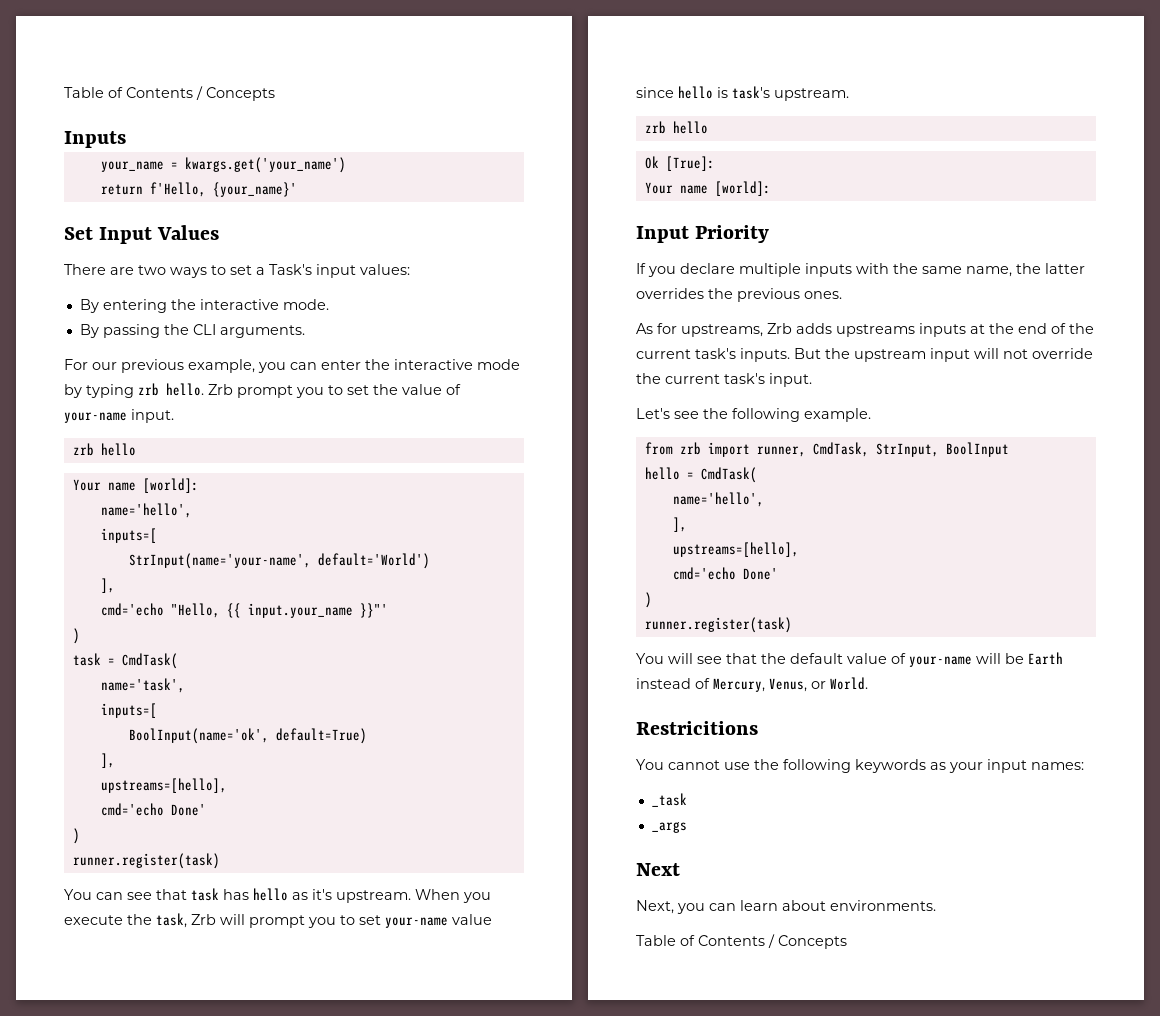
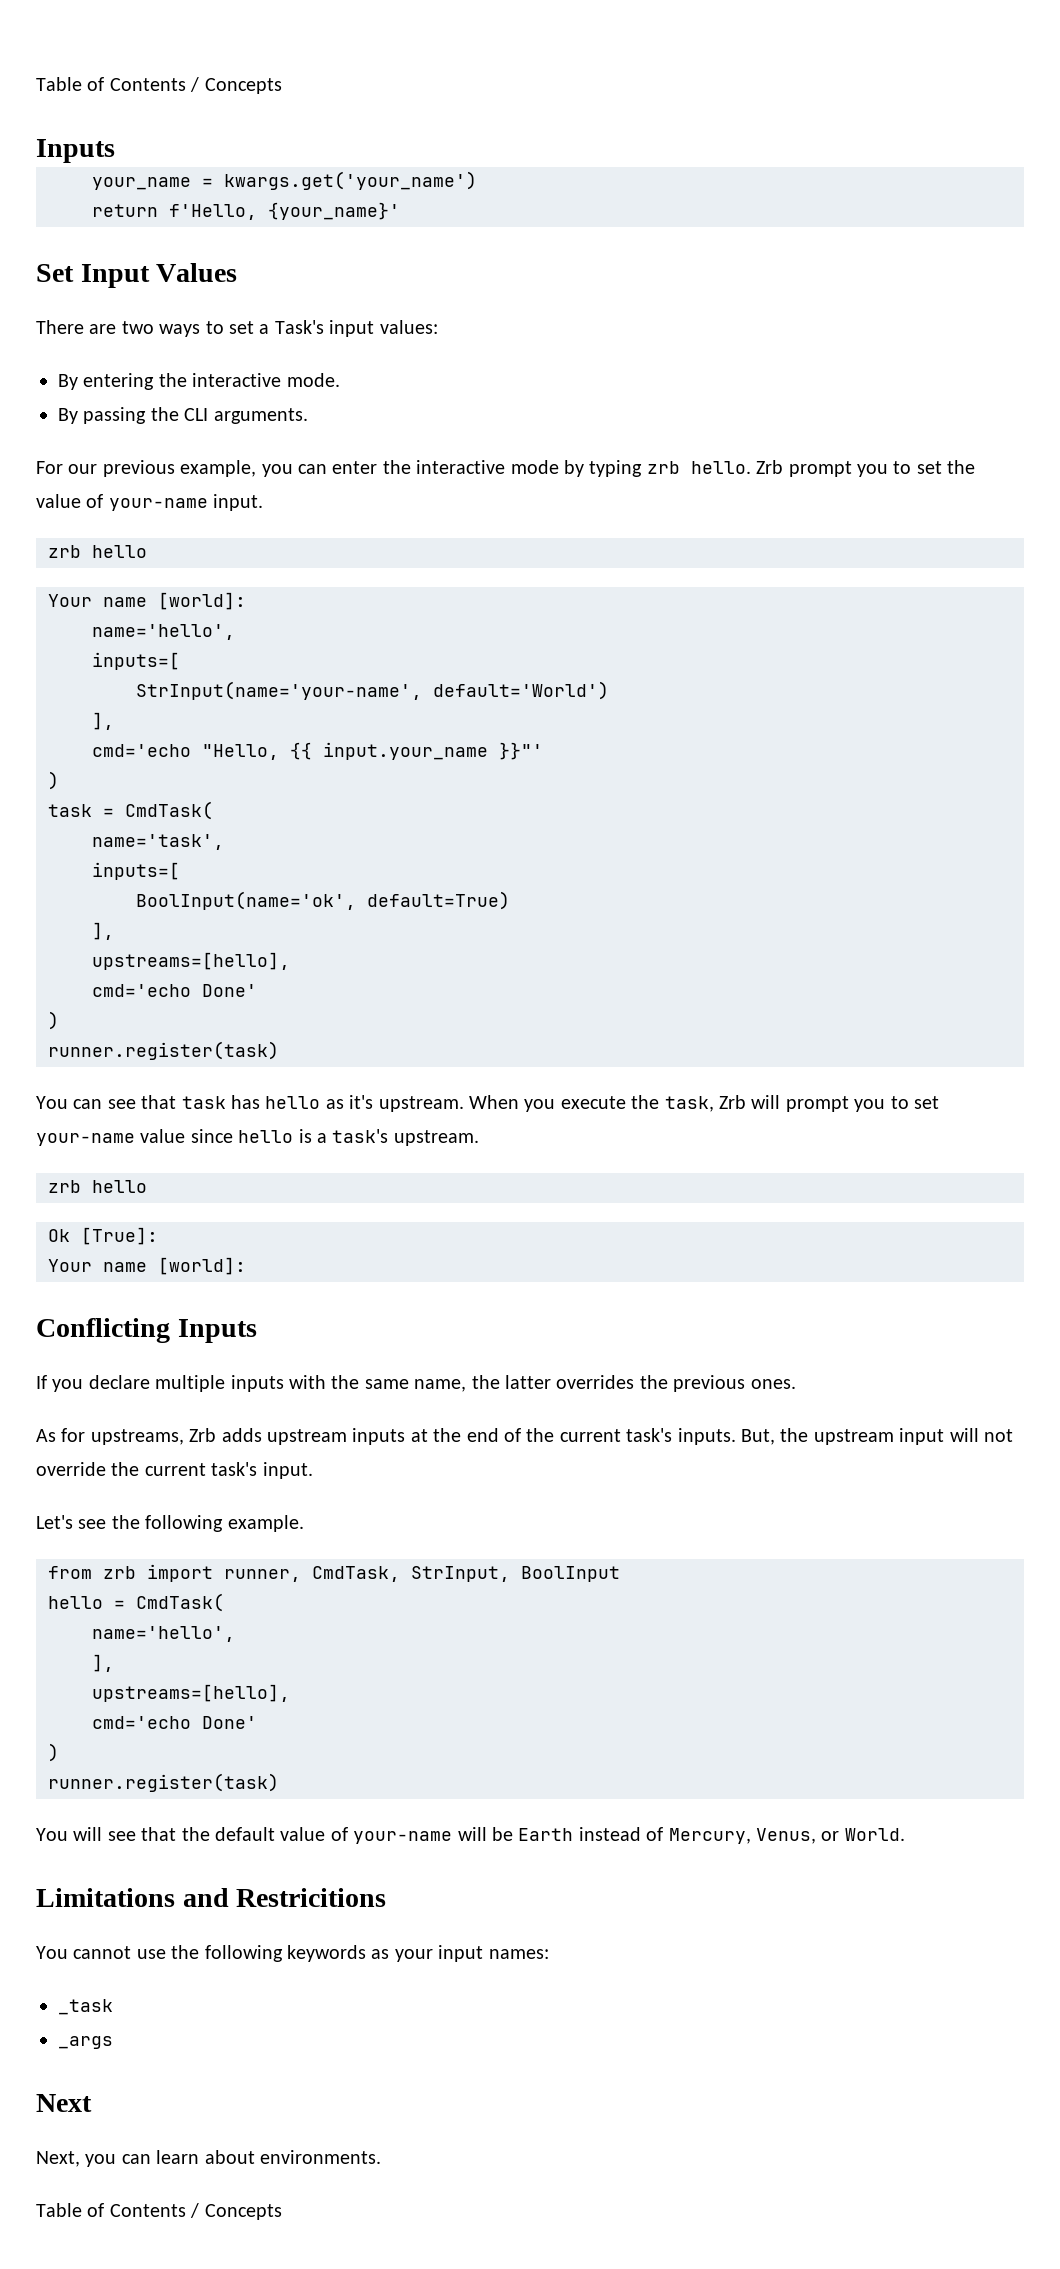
- When you execute the task, Zrb will prompt you to set your-name value since hello is task's upstream.
+ When you execute the task, Zrb will prompt you to set your-name value since hello is a task's upstream.
- Input Priority
+ Conflicting Inputs
- As for upstreams, Zrb adds upstreams inputs at the end of the current task's inputs.
+ As for upstreams, Zrb adds upstream inputs at the end of the current task's inputs.
- But the upstream input will not override the current task's input.
+ But, the upstream input will not override the current task's input.
- Restricitions
+ Limitations and Restricitions

